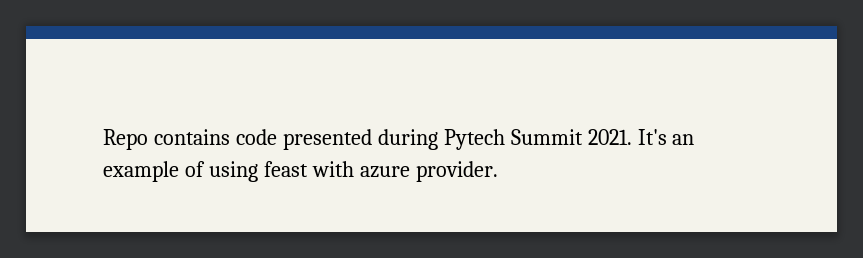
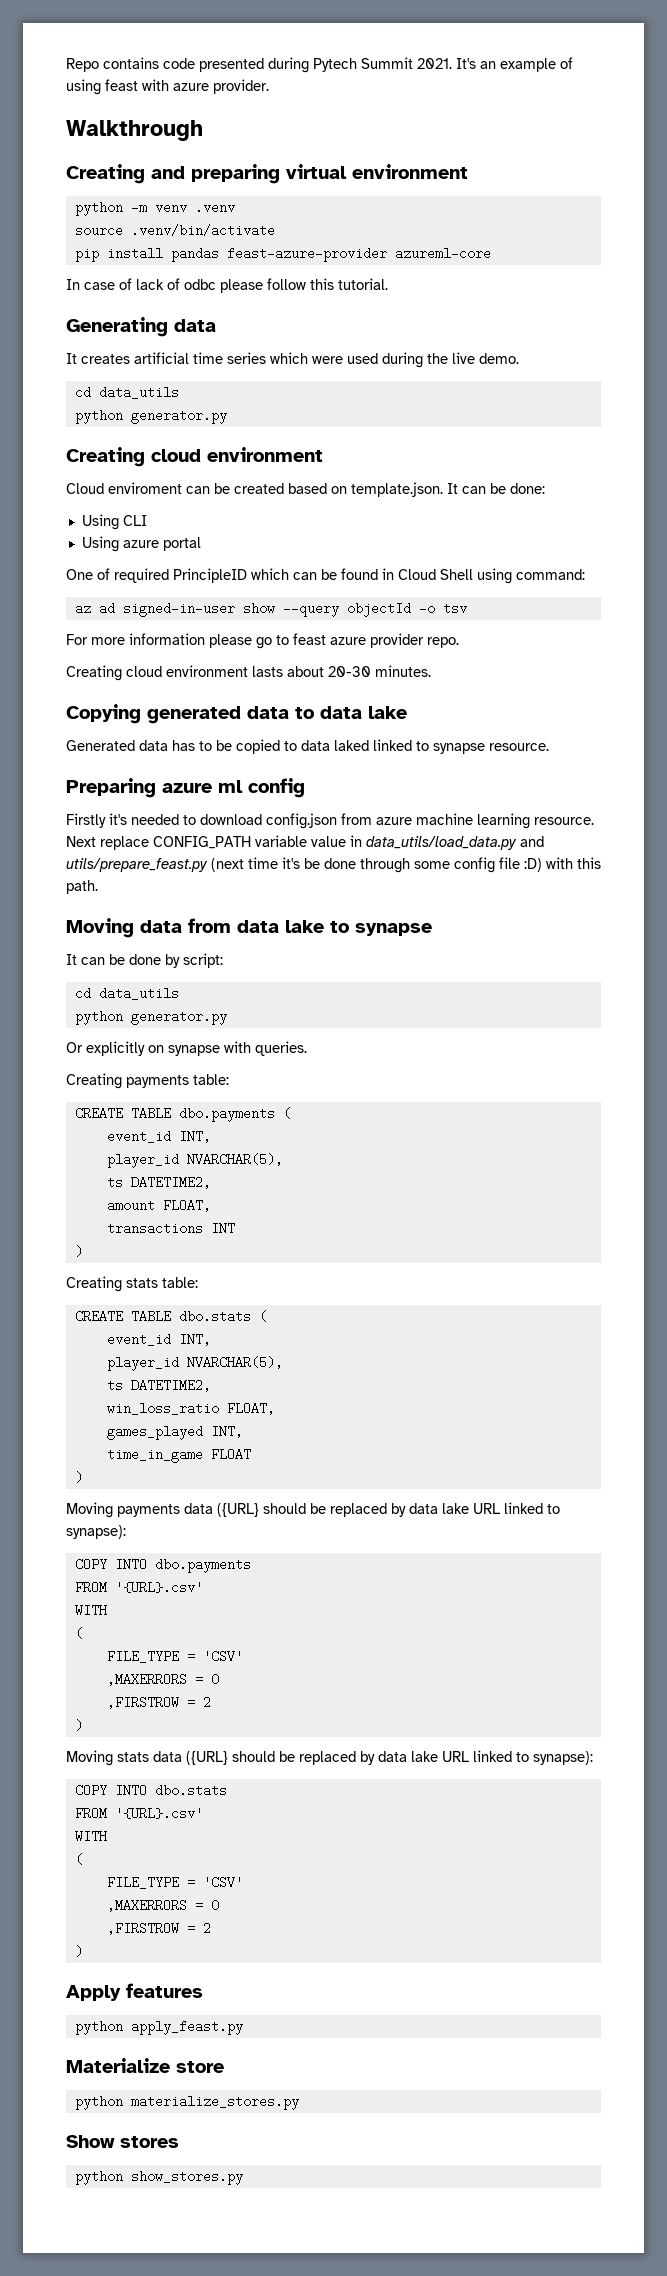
+ Walkthrough
+ Creating and preparing virtual environment
+ python -m venv .venv
+ source .venv/bin/activate
+ pip install pandas feast-azure-provider azureml-core
+ In case of lack of odbc please follow this tutorial.
+ Generating data
+ It creates artificial time series which were used during the live demo.
+ cd data_utils
+ python generator.py
+ Creating cloud environment
+ Cloud enviroment can be created based on template.json. It can be done:
+ Using CLI
+ Using azure portal
+ One of required PrincipleID which can be found in Cloud Shell using command:
+ az ad signed-in-user show --query objectId -o tsv
+ For more information please go to feast azure provider repo.
+ Creating cloud environment lasts about 20-30 minutes.
+ Copying generated data to data lake
+ Generated data has to be copied to data laked linked to synapse resource.
+ Preparing azure ml config
+ Firstly it's needed to download config.json from azure machine learning resource. Next replace CONFIG_PATH variable value in data_utils/load_data.py and utils/prepare_feast.py (next time it's be done through some config file :D) with this path.
+ Moving data from data lake to synapse
+ It can be done by script:
+ cd data_utils
+ python generator.py
+ Or explicitly on synapse with queries.
+ Creating payments table:
+ CREATE TABLE dbo.payments (
+ event_id INT,
+ player_id NVARCHAR(5),
+ ts DATETIME2,
+ amount FLOAT,
+ transactions INT
+ )
+ Creating stats table:
+ CREATE TABLE dbo.stats (
+ event_id INT,
+ player_id NVARCHAR(5),
+ ts DATETIME2,
+ win_loss_ratio FLOAT,
+ games_played INT,
+ time_in_game FLOAT
+ )
+ Moving payments data ({URL} should be replaced by data lake URL linked to synapse):
+ COPY INTO dbo.payments
+ FROM '{URL}.csv'
+ WITH
+ (
+ FILE_TYPE = 'CSV'
+ ,MAXERRORS = 0
+ ,FIRSTROW = 2
+ )
+ Moving stats data ({URL} should be replaced by data lake URL linked to synapse):
+ COPY INTO dbo.stats
+ FROM '{URL}.csv'
+ WITH
+ (
+ FILE_TYPE = 'CSV'
+ ,MAXERRORS = 0
+ ,FIRSTROW = 2
+ )
+ Apply features
+ python apply_feast.py
+ Materialize store
+ python materialize_stores.py
+ Show stores
+ python show_stores.py

